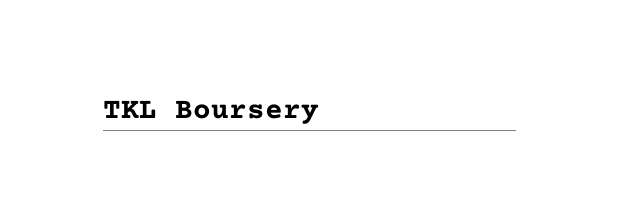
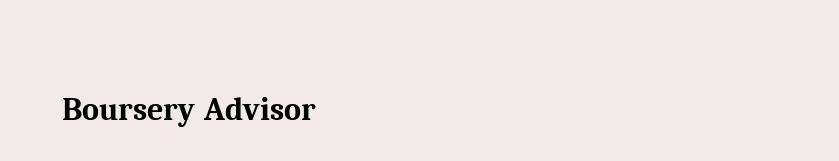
- TKL Boursery
+ Boursery Advisor

